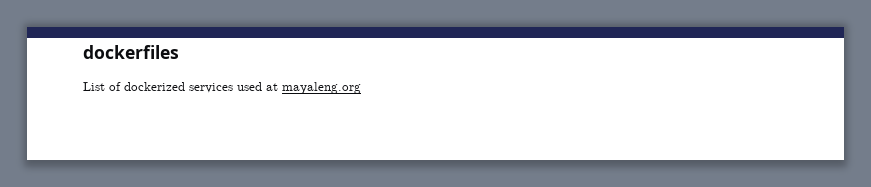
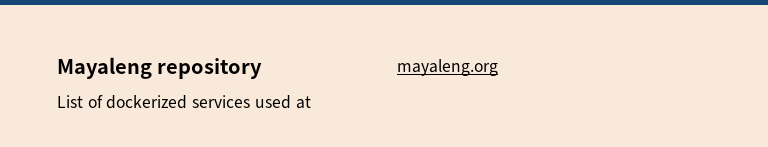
- dockerfiles
+ Mayaleng repository

